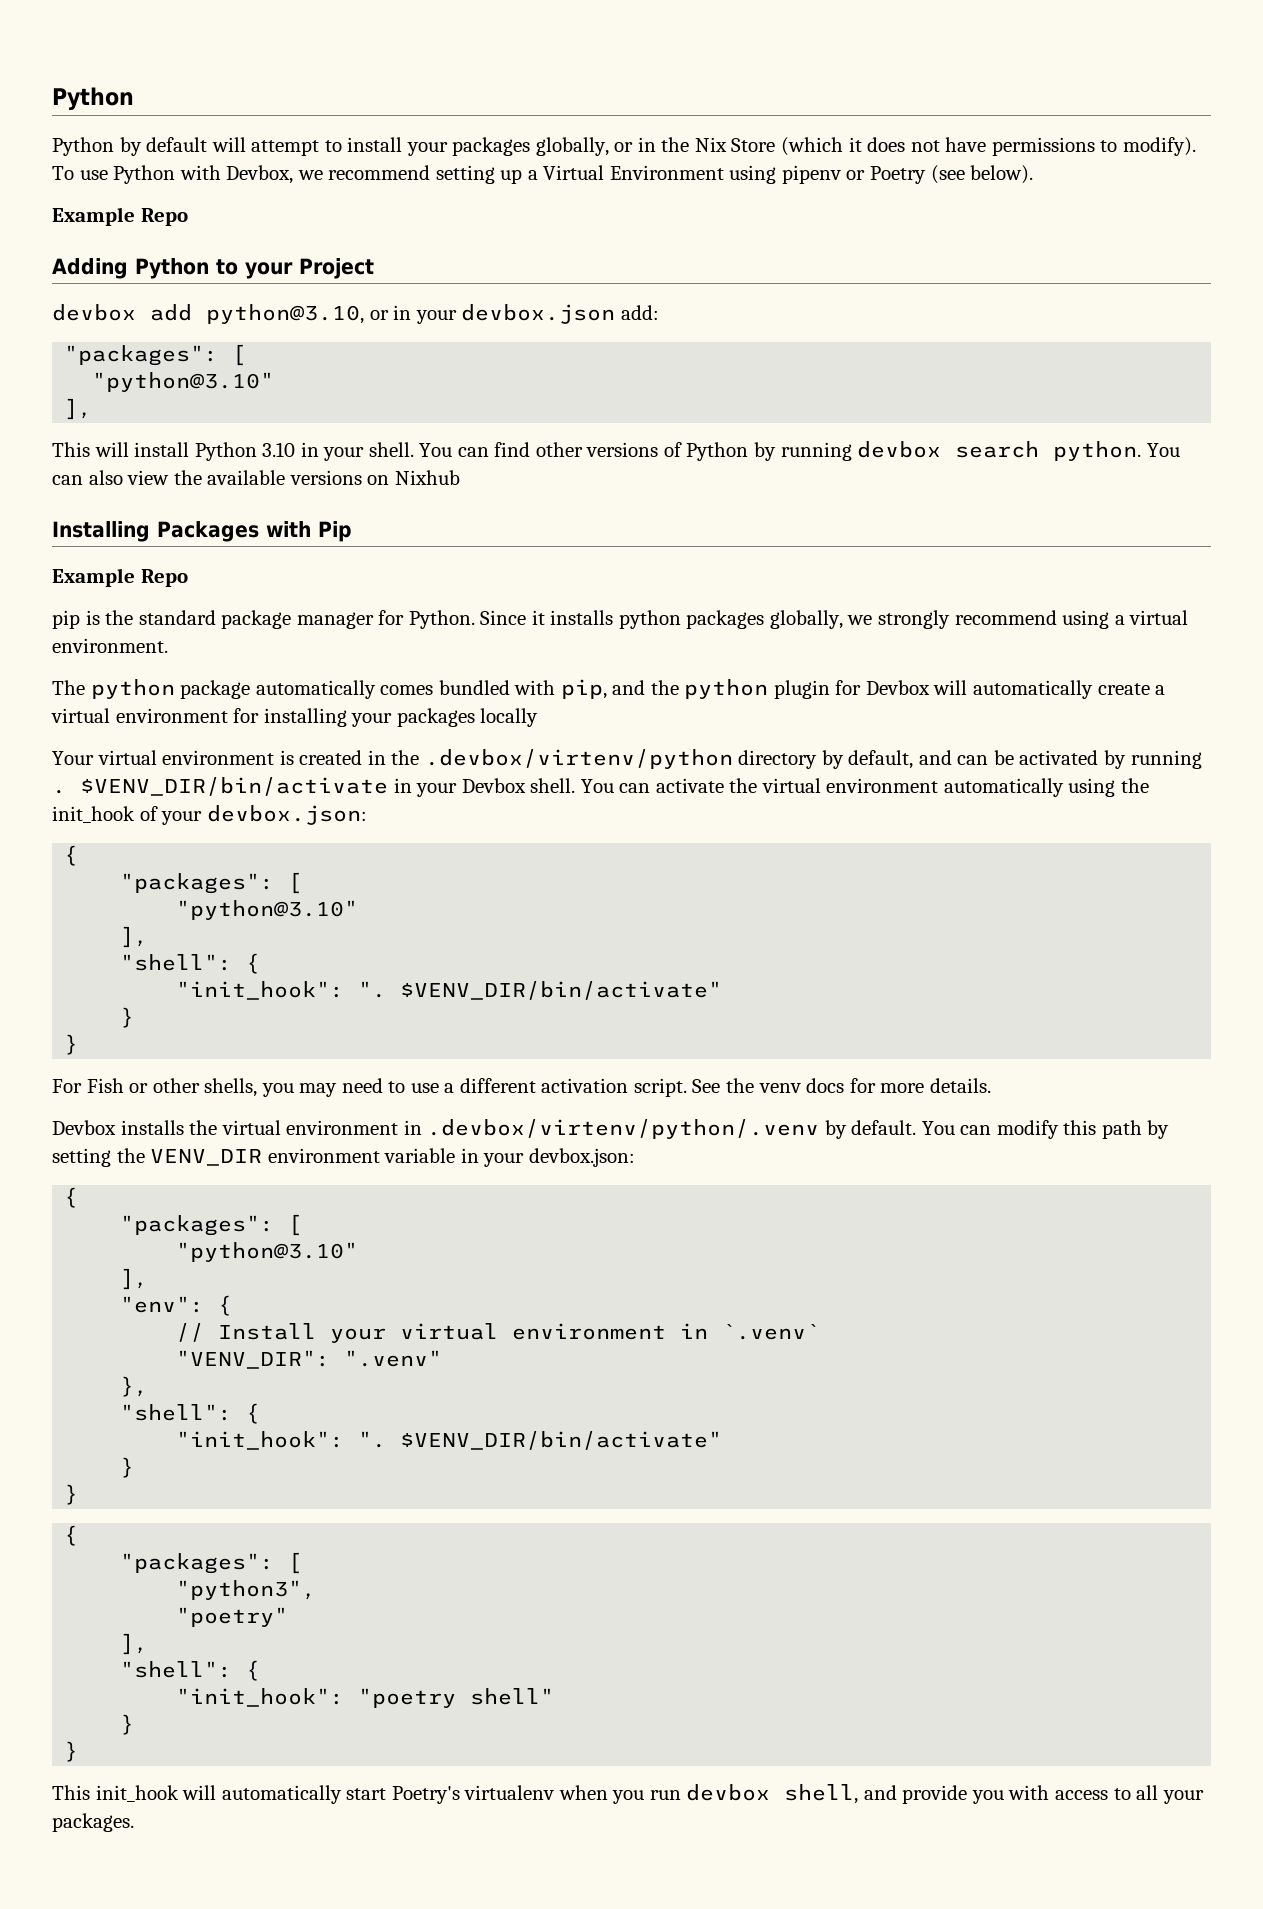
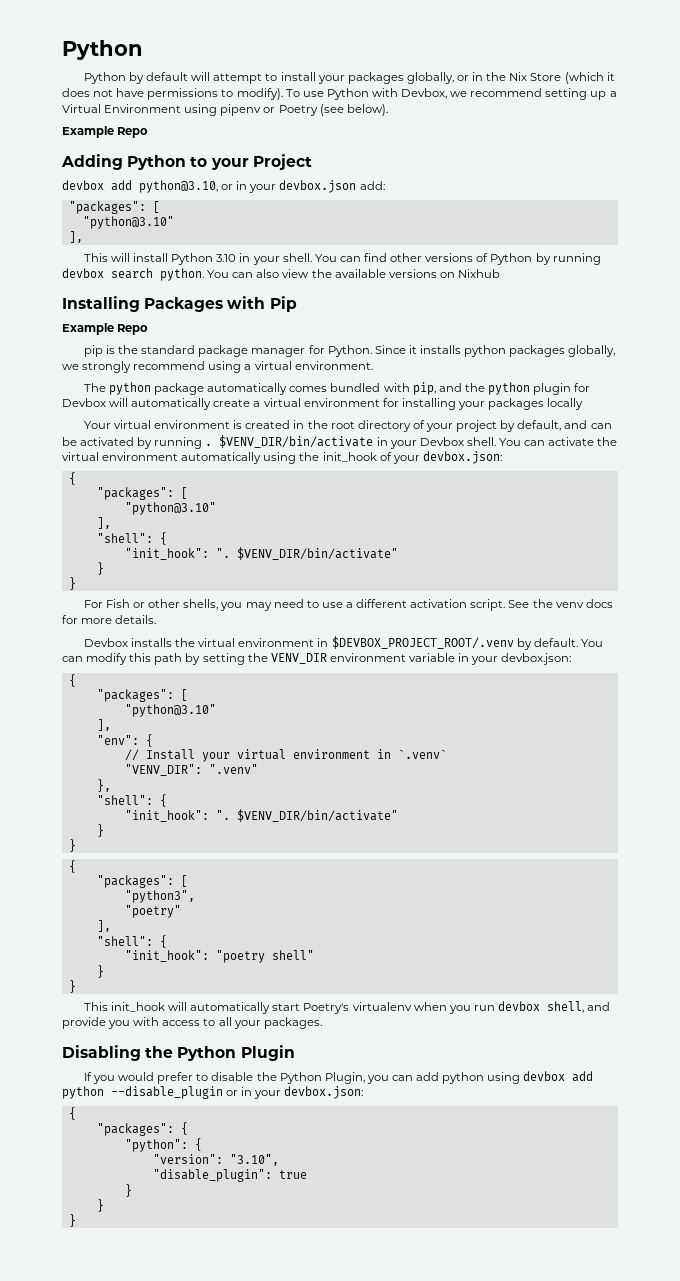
- Your virtual environment is created in the .devbox/virtenv/python directory by default, and can be activated by running .
+ Your virtual environment is created in the root directory of your project by default, and can be activated by running .
- Devbox installs the virtual environment in .devbox/virtenv/python/.venv by default.
+ Devbox installs the virtual environment in $DEVBOX_PROJECT_ROOT/.venv by default.
+ Disabling the Python Plugin
+ If you would prefer to disable the Python Plugin, you can add python using devbox add python --disable_plugin or in your devbox.json:
+ {
+ "packages": {
+ "python": {
+ "version": "3.10",
+ "disable_plugin": true
+ }
+ }
+ }

